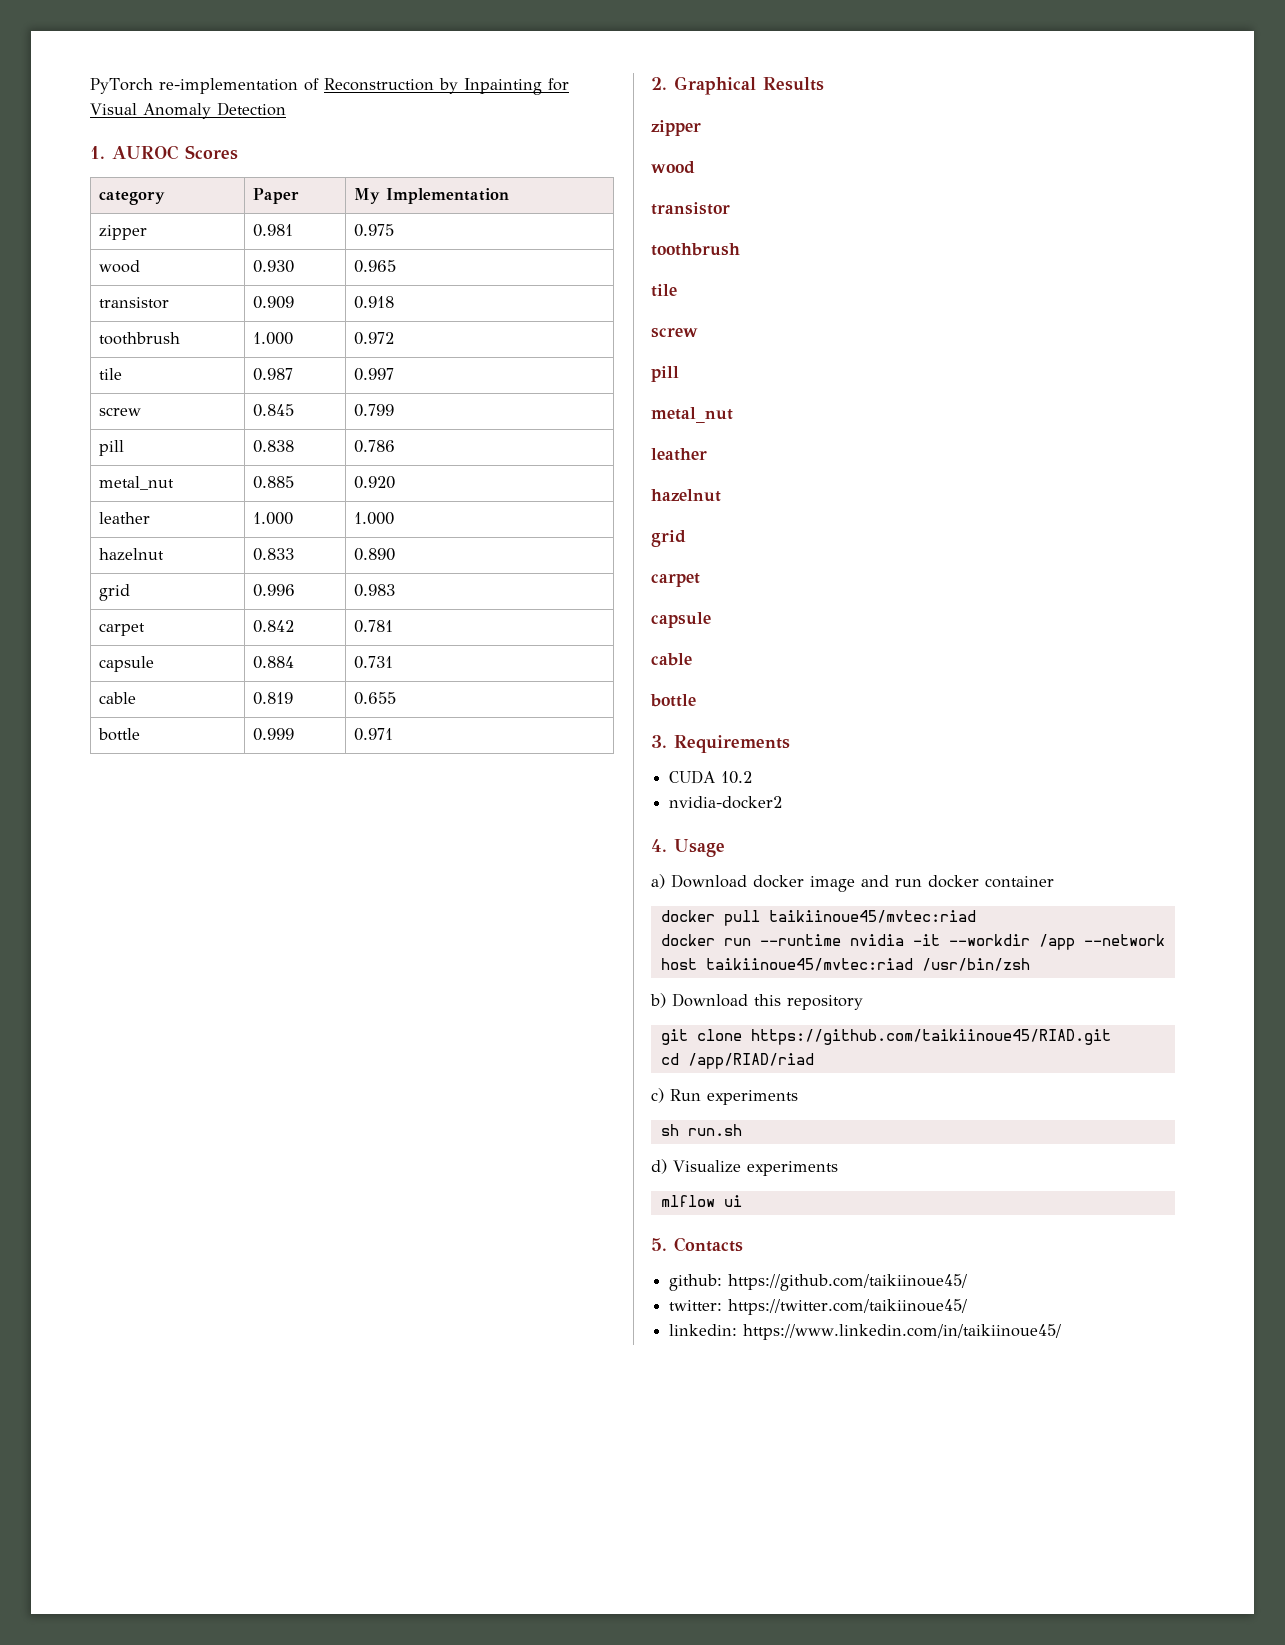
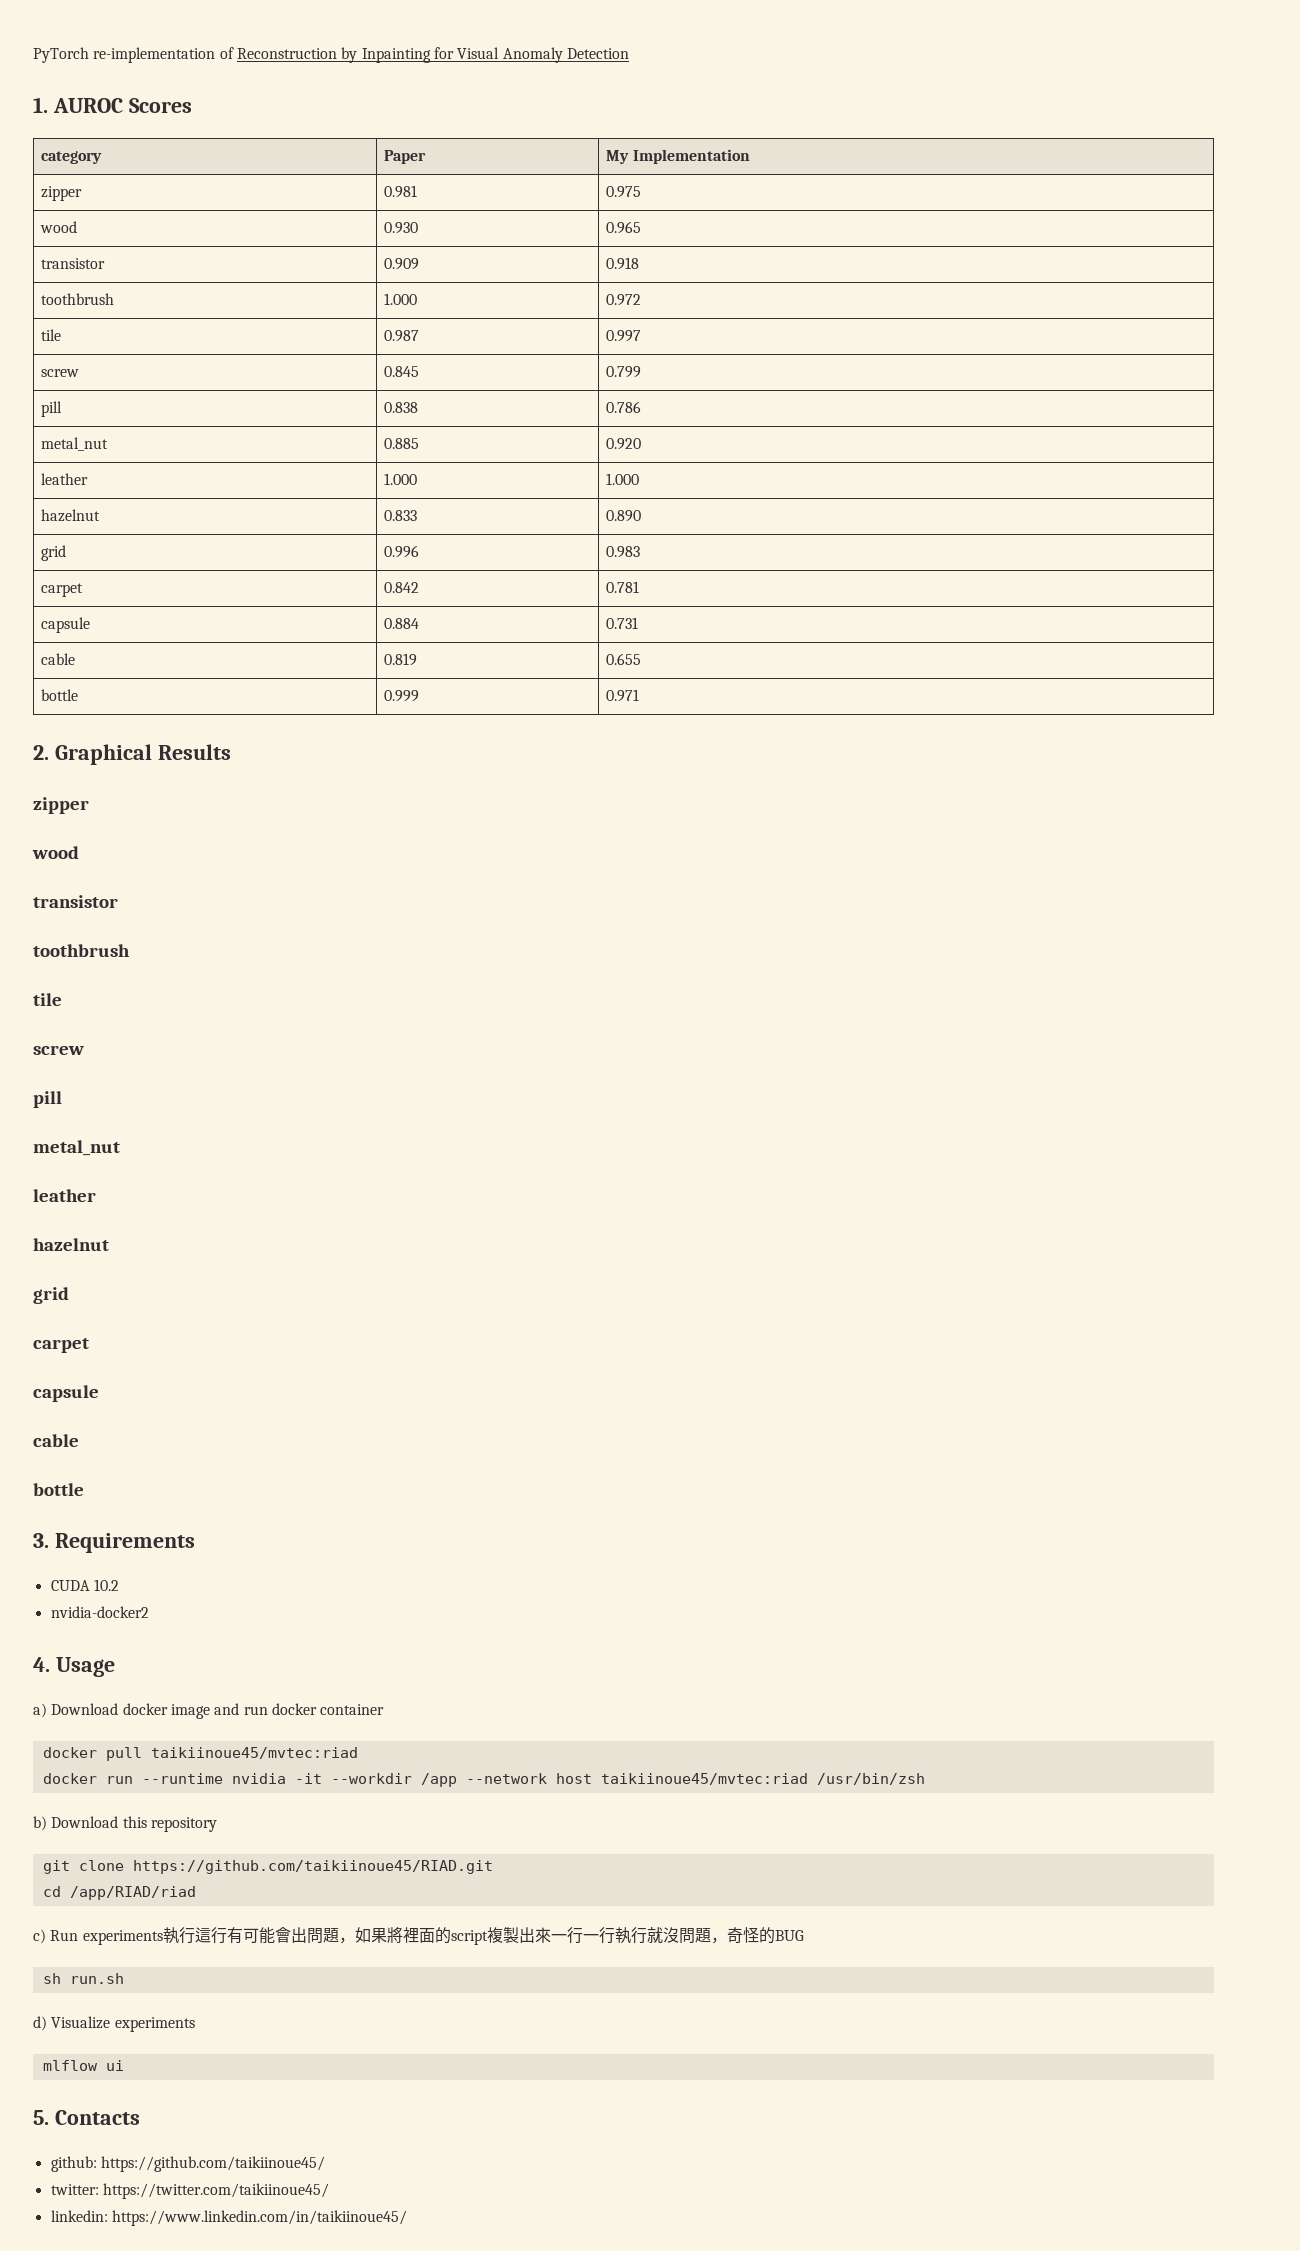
- c) Run experiments
+ c) Run experiments執行這行有可能會出問題，如果將裡面的script複製出來一行一行執行就沒問題，奇怪的BUG

